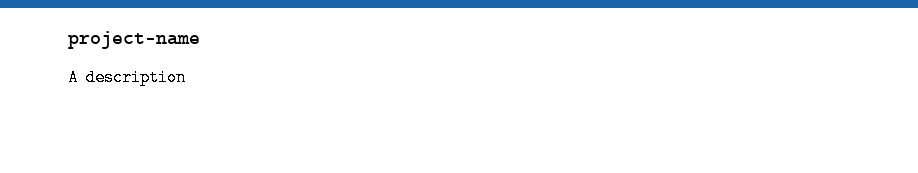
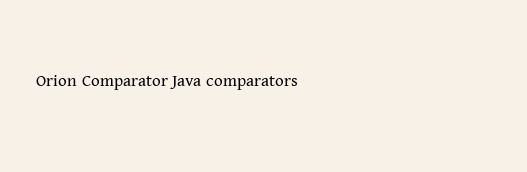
- project-name
- A description
+ Orion Comparator Java comparators

